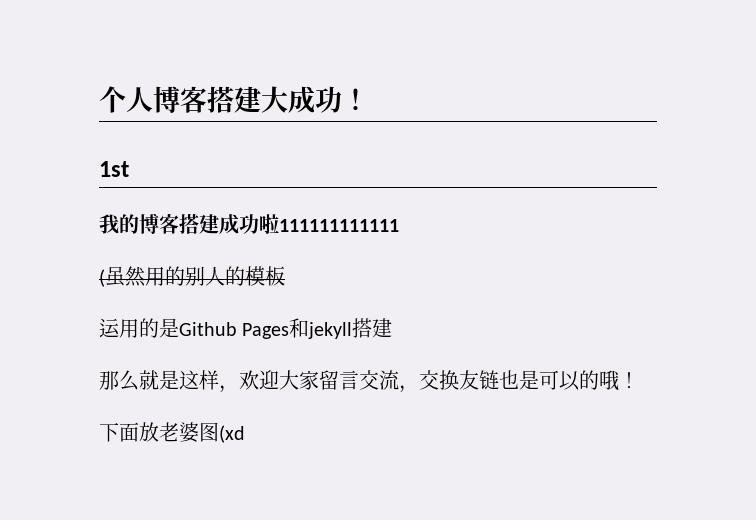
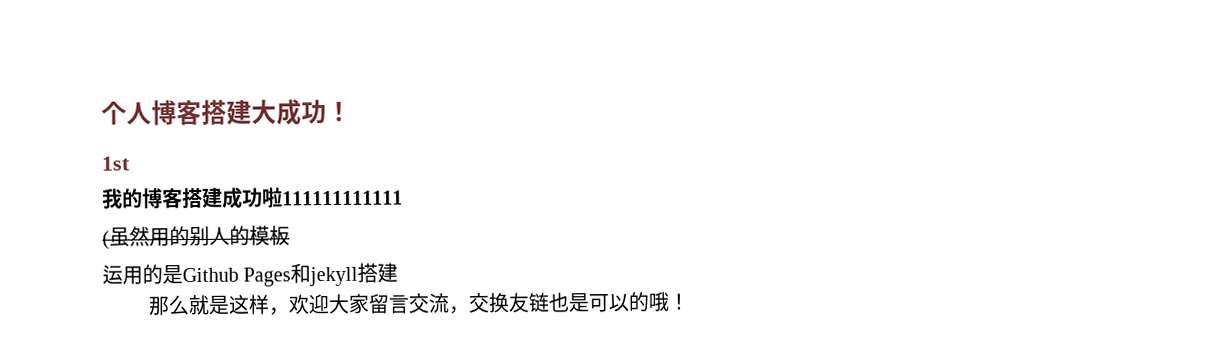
- 下面放老婆图(xd

